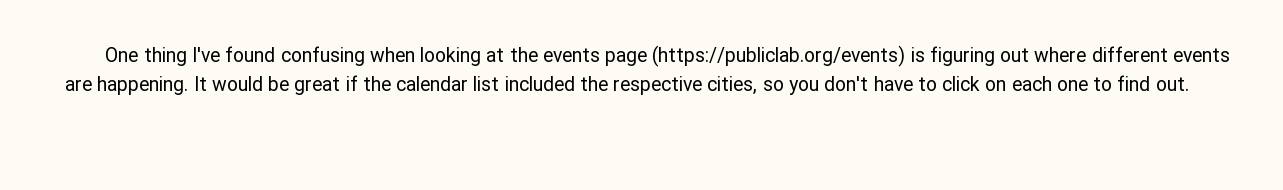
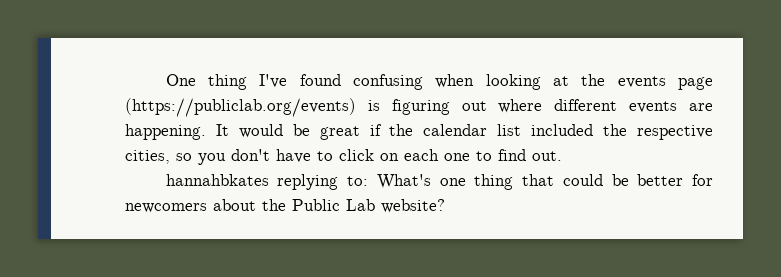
+ hannahbkates replying to: What's one thing that could be better for newcomers about the Public Lab website?

